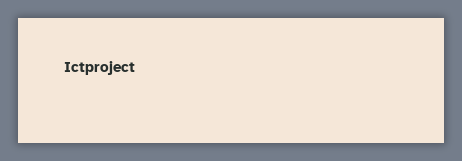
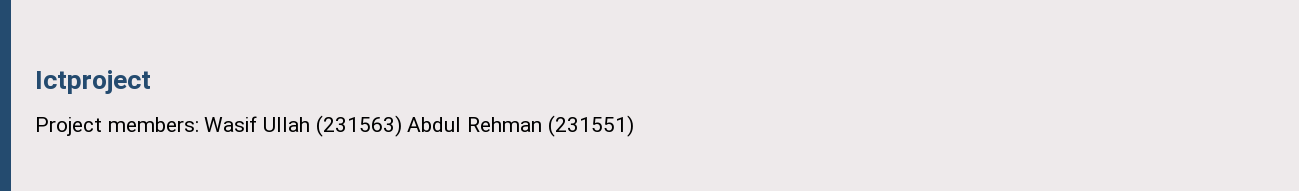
+ Project members: Wasif Ullah (231563) Abdul Rehman (231551)

